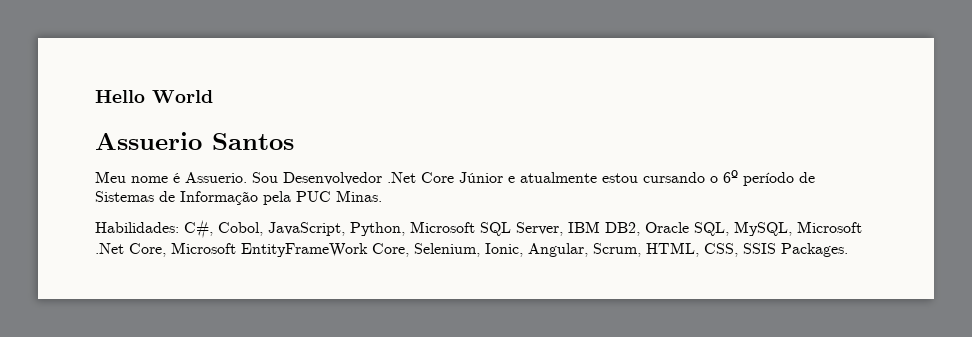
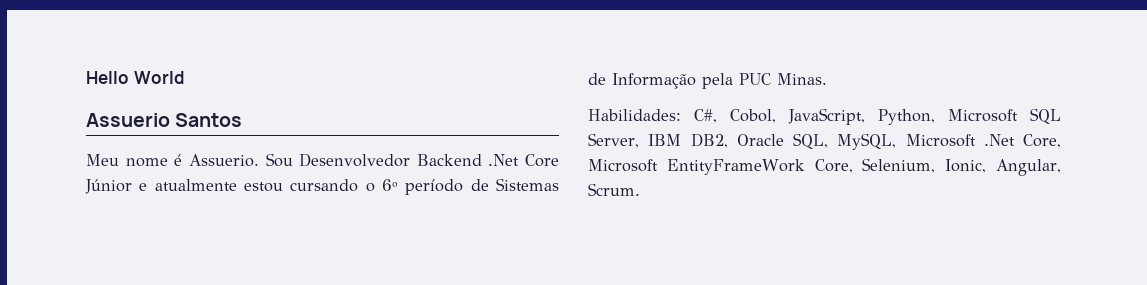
- Sou Desenvolvedor .Net Core Júnior e atualmente estou cursando o 6º período de Sistemas de Informação pela PUC Minas.
+ Sou Desenvolvedor Backend .Net Core Júnior e atualmente estou cursando o 6º período de Sistemas de Informação pela PUC Minas.
- Habilidades: C#, Cobol, JavaScript, Python, Microsoft SQL Server, IBM DB2, Oracle SQL, MySQL, Microsoft .Net Core, Microsoft EntityFrameWork Core, Selenium, Ionic, Angular, Scrum, HTML, CSS, SSIS Packages.
+ Habilidades: C#, Cobol, JavaScript, Python, Microsoft SQL Server, IBM DB2, Oracle SQL, MySQL, Microsoft .Net Core, Microsoft EntityFrameWork Core, Selenium, Ionic, Angular, Scrum.

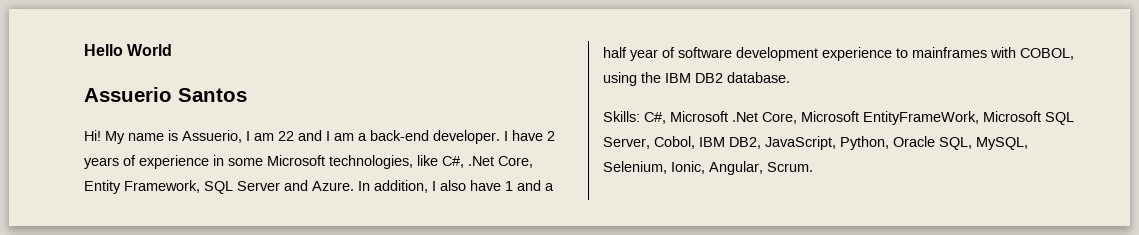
- Meu nome é Assuerio. Sou Desenvolvedor Backend .Net Core Júnior e atualmente estou cursando o 6º período de Sistemas de Informação pela PUC Minas.
- Habilidades: C#, Cobol, JavaScript, Python, Microsoft SQL Server, IBM DB2, Oracle SQL, MySQL, Microsoft .Net Core, Microsoft EntityFrameWork Core, Selenium, Ionic, Angular, Scrum.
+ Hi! My name is Assuerio, I am 22 and I am a back-end developer. I have 2 years of experience in some Microsoft technologies, like C#, .Net Core, Entity Framework, SQL Server and Azure. In addition, I also have 1 and a half year of software development experience to mainframes with COBOL, using the IBM DB2 database.
+ Skills: C#, Microsoft .Net Core, Microsoft EntityFrameWork, Microsoft SQL Server, Cobol, IBM DB2, JavaScript, Python, Oracle SQL, MySQL, Selenium, Ionic, Angular, Scrum.

